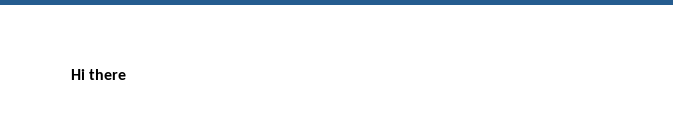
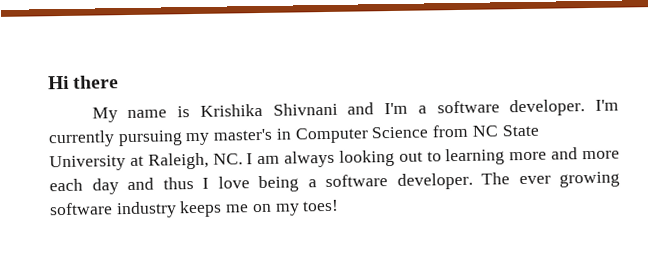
+ My name is Krishika Shivnani and I'm a software developer. I'm currently pursuing my master's in Computer Science from NC State University at Raleigh, NC. I am always looking out to learning more and more each day and thus I love being a software developer. The ever growing software industry keeps me on my toes!

